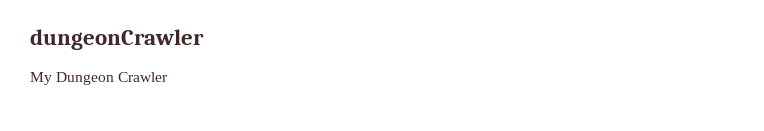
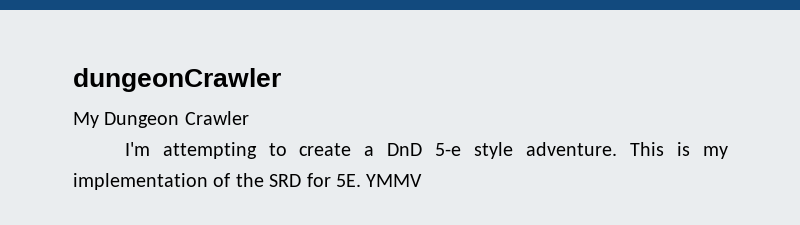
+ I'm attempting to create a DnD 5-e style adventure. This is my implementation of the SRD for 5E. YMMV

